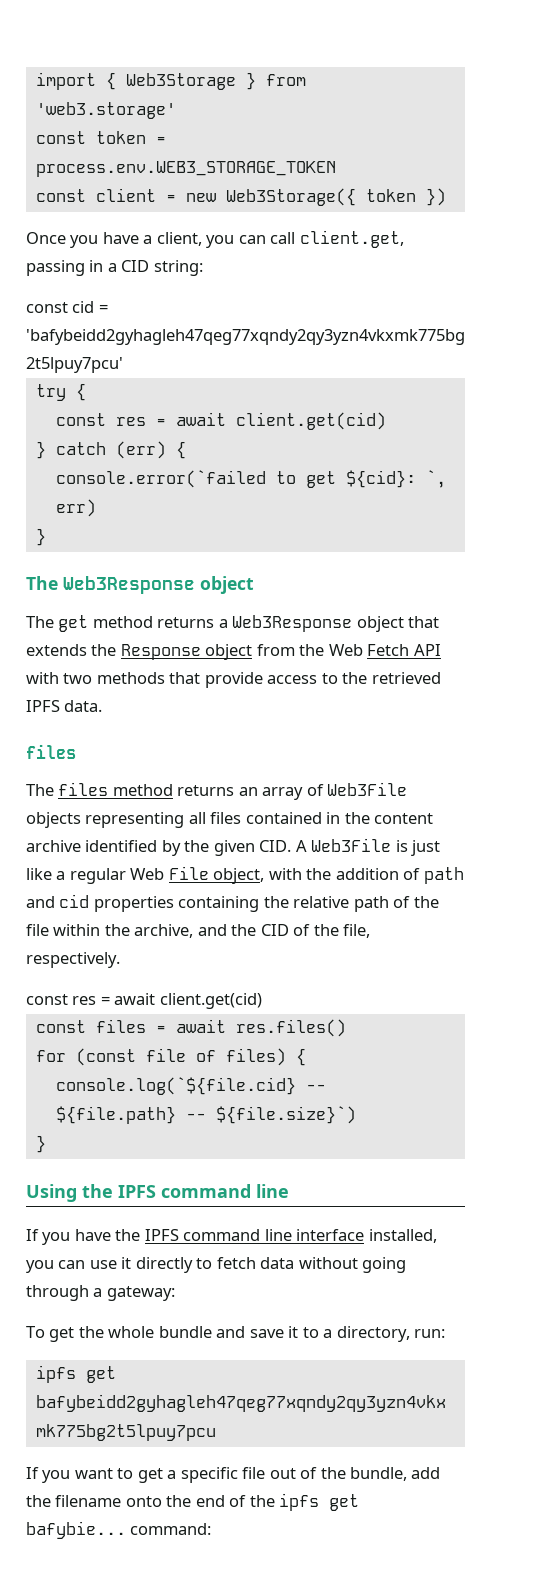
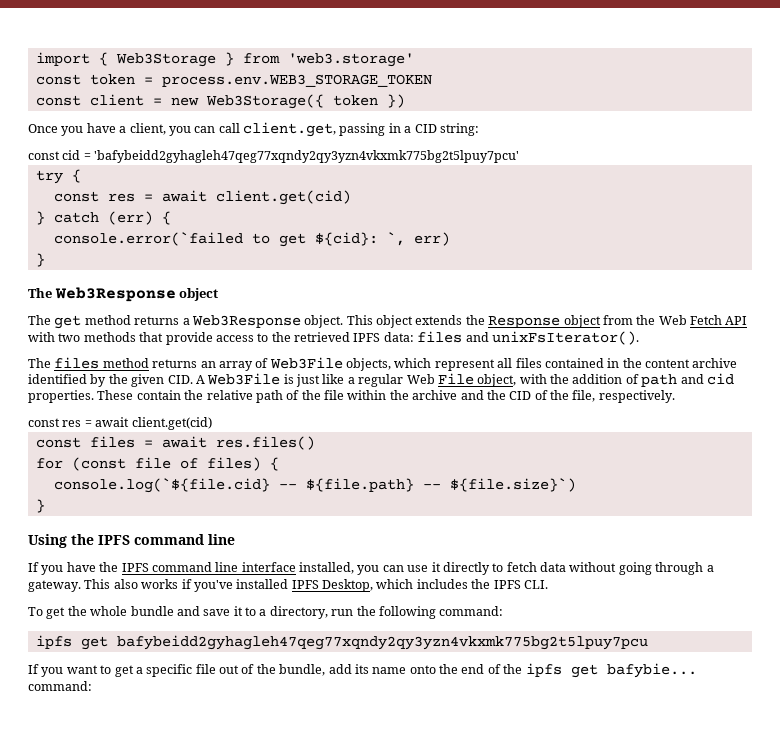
- The get method returns a Web3Response object that extends the Response object from the Web Fetch API with two methods that provide access to the retrieved IPFS data.
- files
+ The get method returns a Web3Response object. This object extends the Response object from the Web Fetch API with two methods that provide access to the retrieved IPFS data: files and unixFsIterator().
- The files method returns an array of Web3File objects representing all files contained in the content archive identified by the given CID. A Web3File is just like a regular Web File object, with the addition of path and cid properties containing the relative path of the file within the archive, and the CID of the file, respectively.
+ The files method returns an array of Web3File objects, which represent all files contained in the content archive identified by the given CID. A Web3File is just like a regular Web File object, with the addition of path and cid properties. These contain the relative path of the file within the archive and the CID of the file, respectively.
- If you have the IPFS command line interface installed, you can use it directly to fetch data without going through a gateway:
+ If you have the IPFS command line interface installed, you can use it directly to fetch data without going through a gateway. This also works if you've installed IPFS Desktop, which includes the IPFS CLI.
- To get the whole bundle and save it to a directory, run:
+ To get the whole bundle and save it to a directory, run the following command:
- If you want to get a specific file out of the bundle, add the filename onto the end of the ipfs get bafybie... command:
+ If you want to get a specific file out of the bundle, add its name onto the end of the ipfs get bafybie... command:

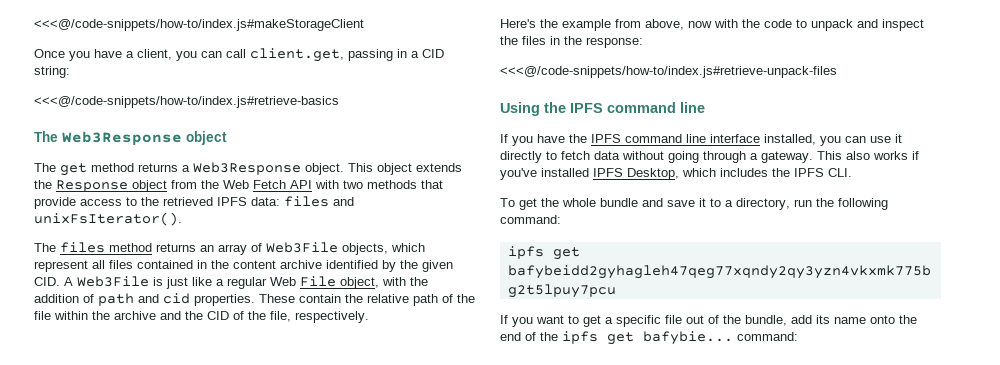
- import { Web3Storage } from 'web3.storage'
- const token = process.env.WEB3_STORAGE_TOKEN
- const client = new Web3Storage({ token })
+ <<<@/code-snippets/how-to/index.js#makeStorageClient
- const cid = 'bafybeidd2gyhagleh47qeg77xqndy2qy3yzn4vkxmk775bg2t5lpuy7pcu'
- try {
- const res = await client.get(cid)
- } catch (err) {
- console.error(`failed to get ${cid}: `, err)
- }
+ <<<@/code-snippets/how-to/index.js#retrieve-basics
  These contain the relative path of the file within the archive and the CID of the file, respectively.
- const res = await client.get(cid)
- const files = await res.files()
- for (const file of files) {
- console.log(`${file.cid} -- ${file.path} -- ${file.size}`)
- }
+ Here's the example from above, now with the code to unpack and inspect the files in the response:
+ <<<@/code-snippets/how-to/index.js#retrieve-unpack-files

